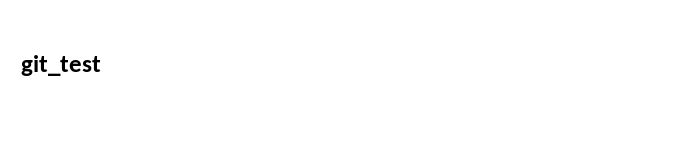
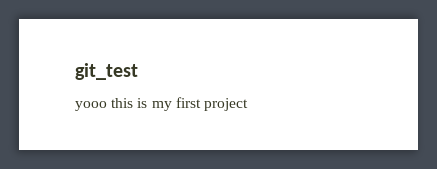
+ yooo this is my first project

